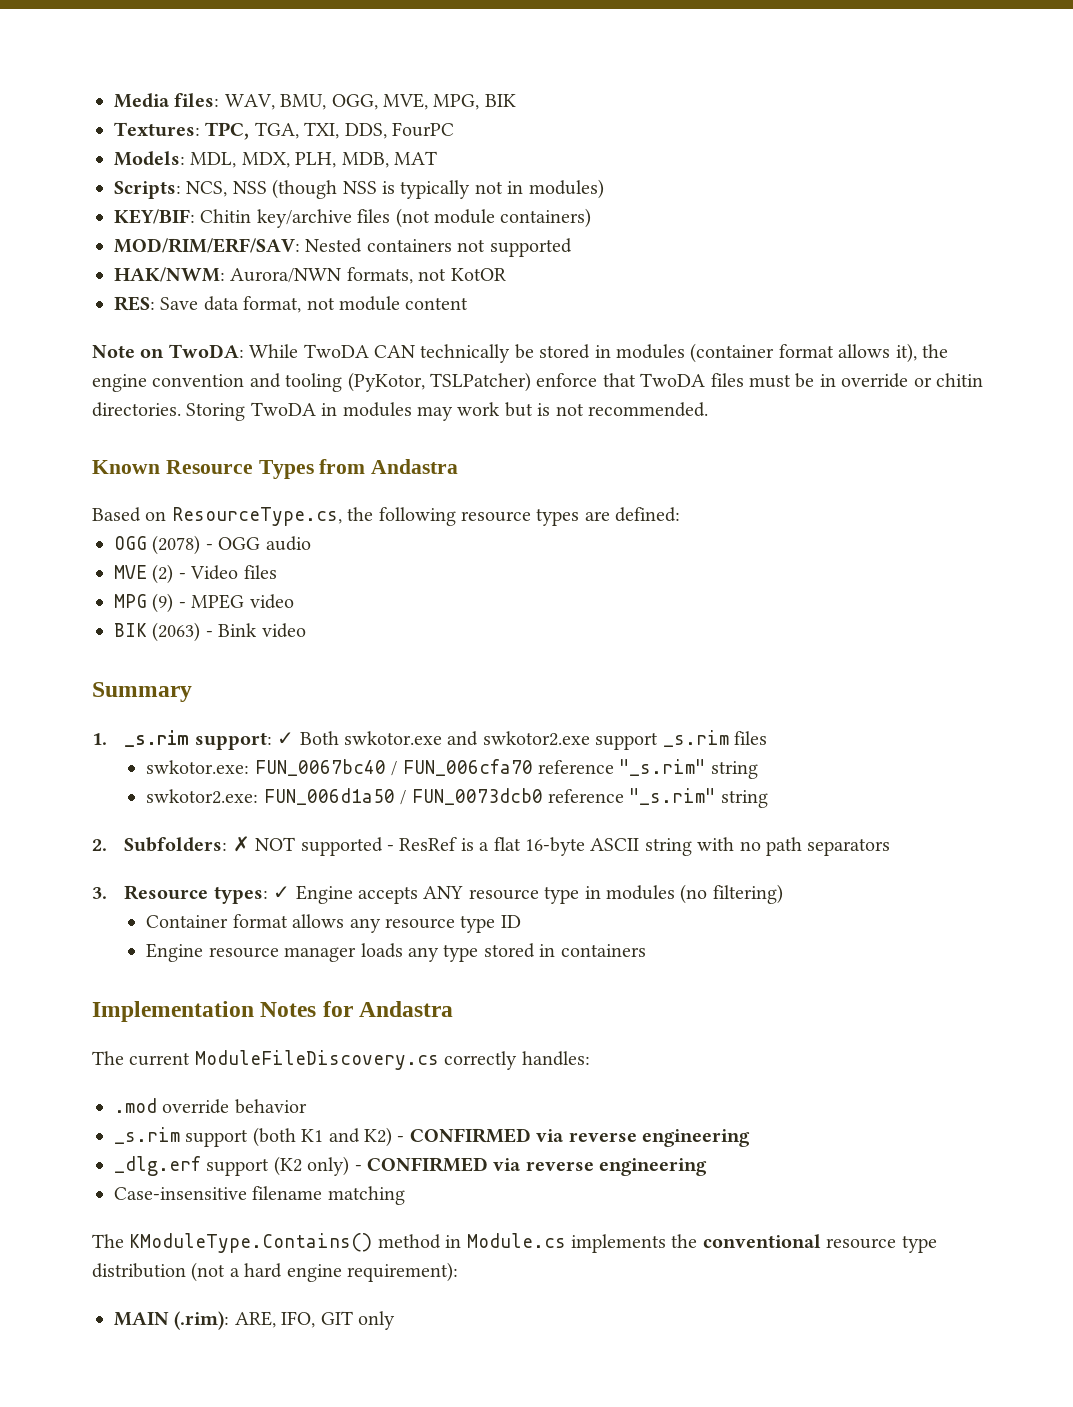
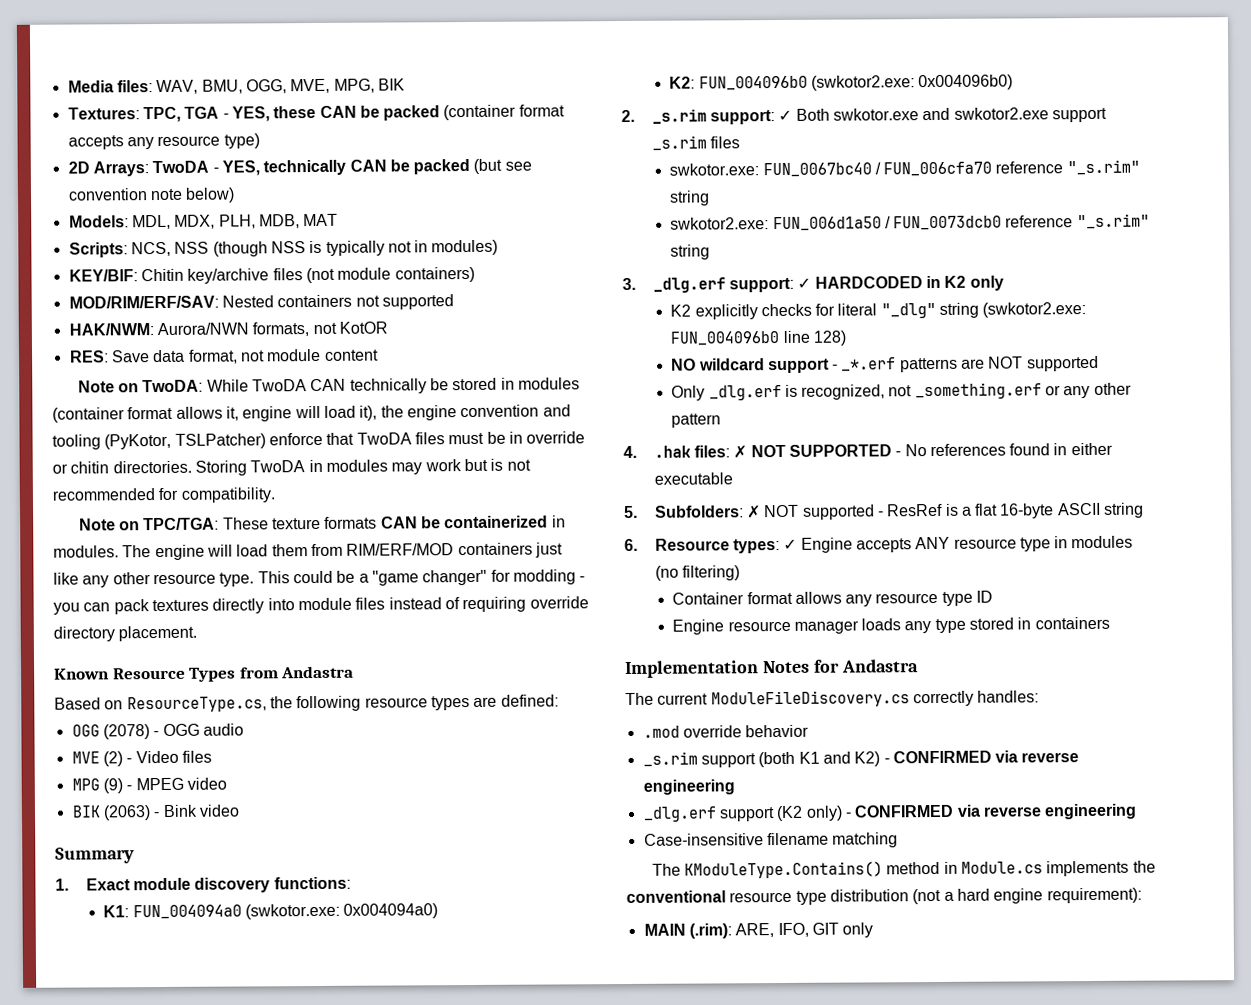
- Textures: TPC, TGA, TXI, DDS, FourPC
+ Textures: TPC, TGA - YES, these CAN be packed (container format accepts any resource type)
+ 2D Arrays: TwoDA - YES, technically CAN be packed (but see convention note below)
- Note on TwoDA: While TwoDA CAN technically be stored in modules (container format allows it), the engine convention and tooling (PyKotor, TSLPatcher) enforce that TwoDA files must be in override or chitin directories.
+ Note on TwoDA: While TwoDA CAN technically be stored in modules (container format allows it, engine will load it), the engine convention and tooling (PyKotor, TSLPatcher) enforce that TwoDA files must be in override or chitin directories.
- Storing TwoDA in modules may work but is not recommended.
+ Storing TwoDA in modules may work but is not recommended for compatibility.
+ Note on TPC/TGA: These texture formats CAN be containerized in modules. The engine will load them from RIM/ERF/MOD containers just like any other resource type. This could be a "game changer" for modding - you can pack textures directly into module files instead of requiring override directory placement.
- 1. _s.rim support: ✓ Both swkotor.exe and swkotor2.exe support _s.rim files
+ 1. Exact module discovery functions:
+ K1: FUN_004094a0 (swkotor.exe: 0x004094a0)
+ K2: FUN_004096b0 (swkotor2.exe: 0x004096b0)
+ 2. _s.rim support: ✓ Both swkotor.exe and swkotor2.exe support _s.rim files
- 2. Subfolders: ✗ NOT supported - ResRef is a flat 16-byte ASCII string with no path separators
- 3. Resource types: ✓ Engine accepts ANY resource type in modules (no filtering)
+ 3. _dlg.erf support: ✓ HARDCODED in K2 only
+ K2 explicitly checks for literal "_dlg" string (swkotor2.exe: FUN_004096b0 line 128)
+ NO wildcard support - _*.erf patterns are NOT supported
+ Only _dlg.erf is recognized, not _something.erf or any other pattern
+ 4. .hak files: ✗ NOT SUPPORTED - No references found in either executable
+ 5. Subfolders: ✗ NOT supported - ResRef is a flat 16-byte ASCII string
+ 6. Resource types: ✓ Engine accepts ANY resource type in modules (no filtering)

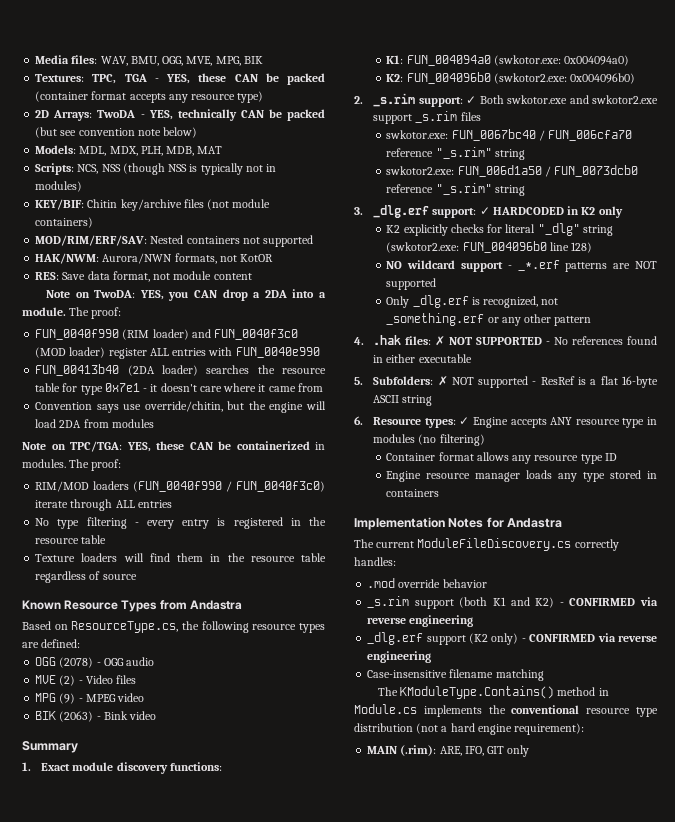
- Note on TwoDA: While TwoDA CAN technically be stored in modules (container format allows it, engine will load it), the engine convention and tooling (PyKotor, TSLPatcher) enforce that TwoDA files must be in override or chitin directories. Storing TwoDA in modules may work but is not recommended for compatibility.
+ Note on TwoDA: YES, you CAN drop a 2DA into a module. The proof:
+ FUN_0040f990 (RIM loader) and FUN_0040f3c0 (MOD loader) register ALL entries with FUN_0040e990
+ FUN_00413b40 (2DA loader) searches the resource table for type 0x7e1 - it doesn't care where it came from
+ Convention says use override/chitin, but the engine will load 2DA from modules
- Note on TPC/TGA: These texture formats CAN be containerized in modules. The engine will load them from RIM/ERF/MOD containers just like any other resource type. This could be a "game changer" for modding - you can pack textures directly into module files instead of requiring override directory placement.
+ Note on TPC/TGA: YES, these CAN be containerized in modules. The proof:
+ RIM/MOD loaders (FUN_0040f990 / FUN_0040f3c0) iterate through ALL entries
+ No type filtering - every entry is registered in the resource table
+ Texture loaders will find them in the resource table regardless of source

